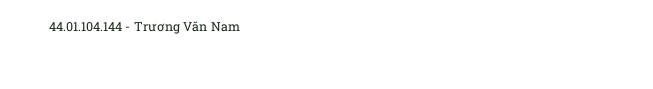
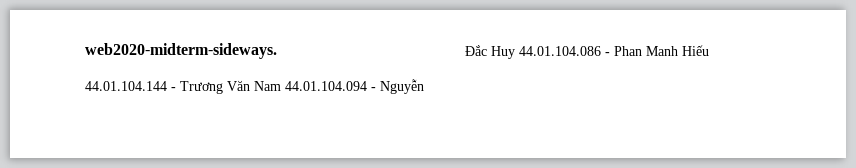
+ web2020-midterm-sideways.
- 44.01.104.144 - Trương Văn Nam
+ 44.01.104.144 - Trương Văn Nam 44.01.104.094 - Nguyễn Đắc Huy 44.01.104.086 - Phan Manh Hiếu

